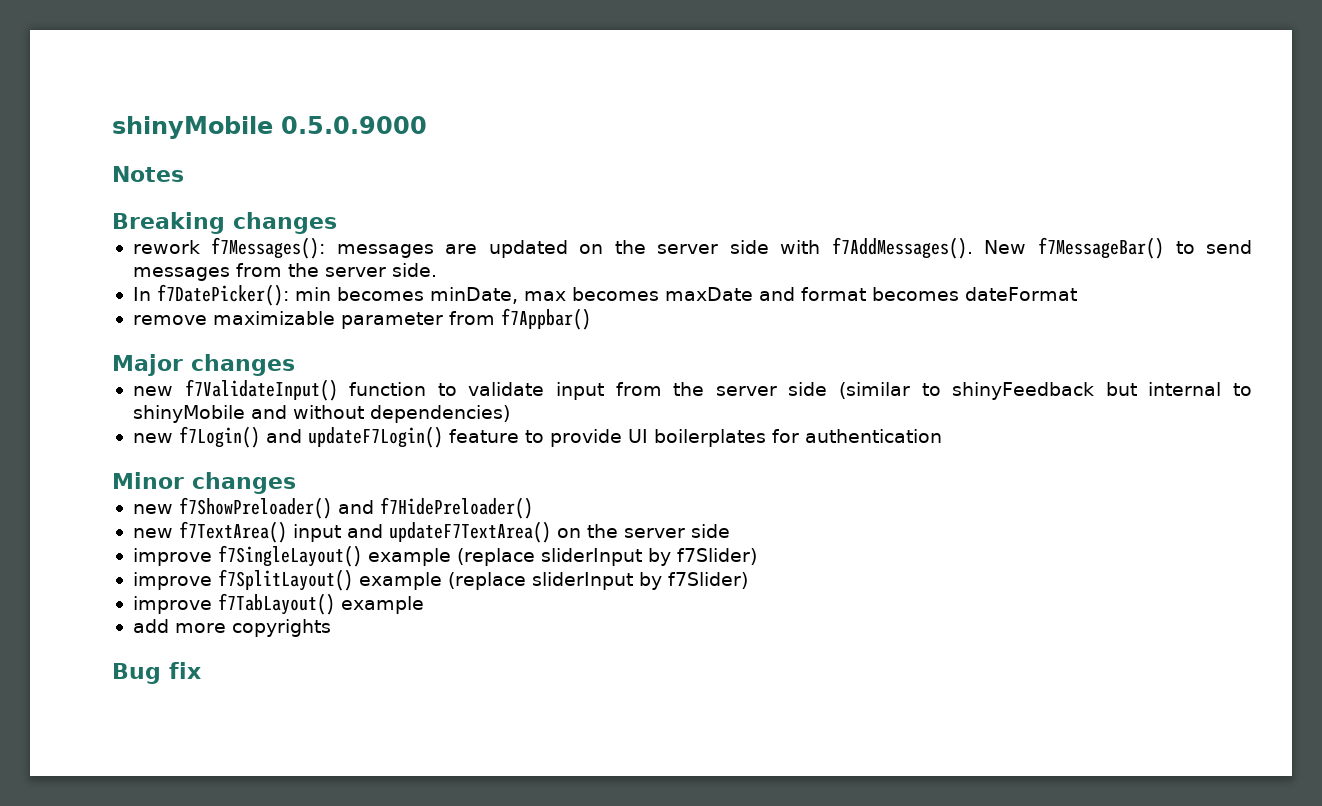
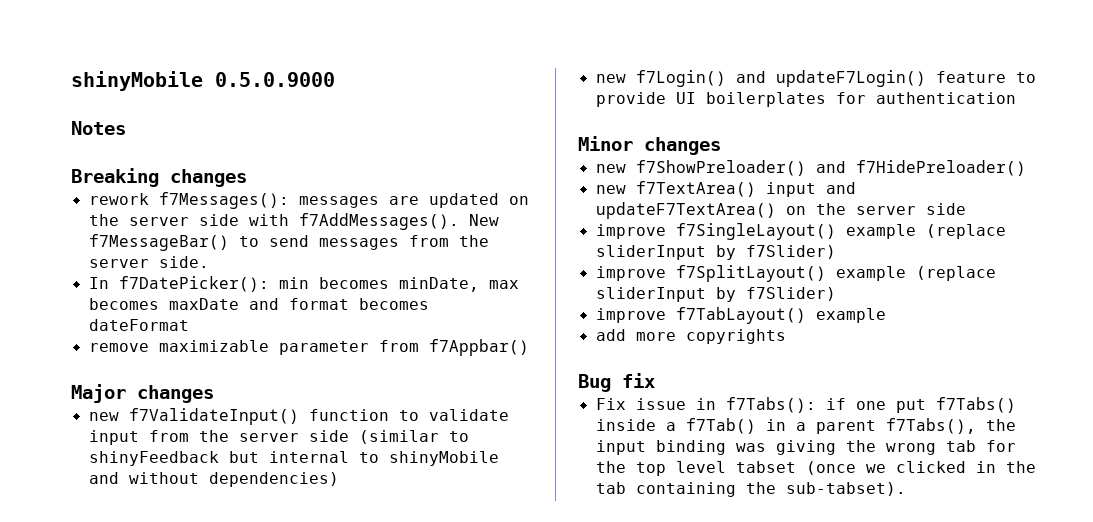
+ Fix issue in f7Tabs(): if one put f7Tabs() inside a f7Tab() in a parent f7Tabs(), the input binding was giving the wrong tab for the top level tabset (once we clicked in the tab containing the sub-tabset).

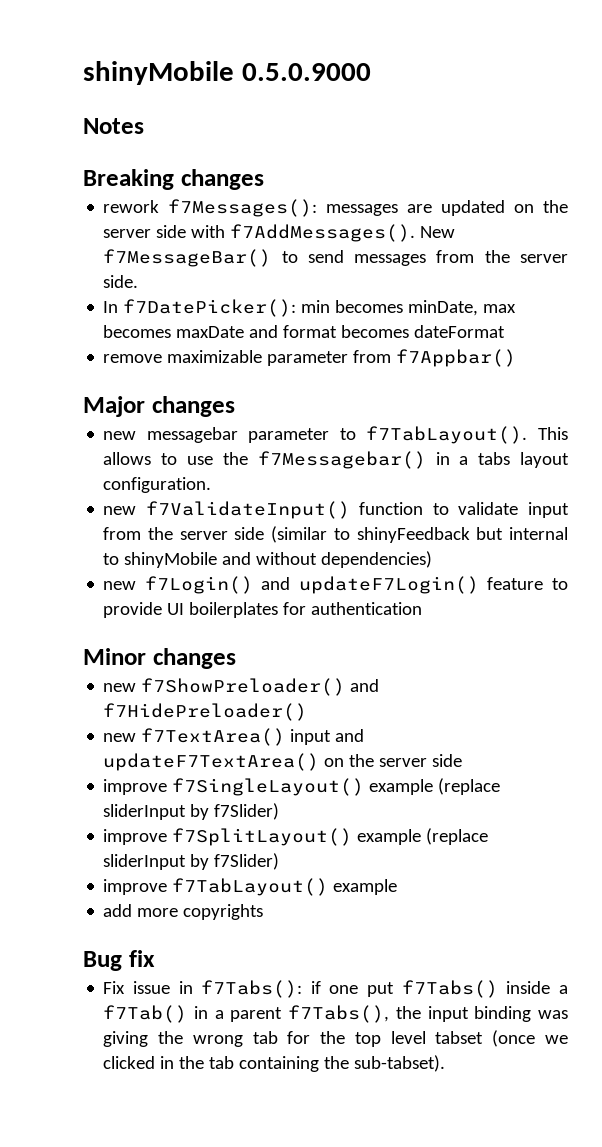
+ new messagebar parameter to f7TabLayout(). This allows to use the f7Messagebar() in a tabs layout configuration.

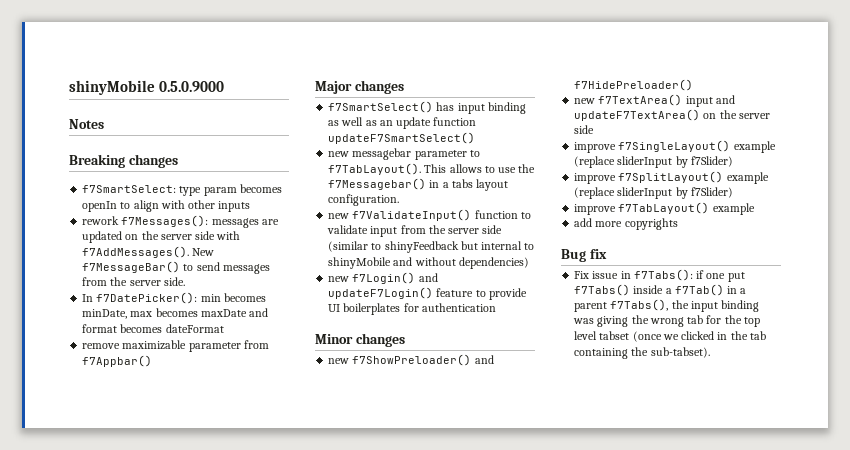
+ f7SmartSelect: type param becomes openIn to align with other inputs
+ f7SmartSelect() has input binding as well as an update function updateF7SmartSelect()

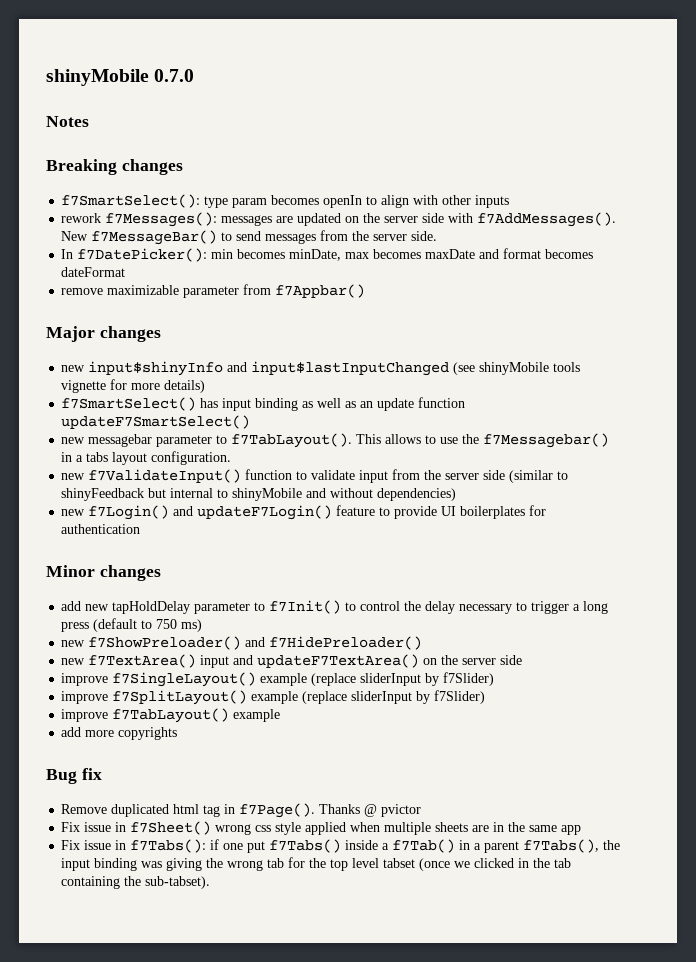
- shinyMobile 0.5.0.9000
+ shinyMobile 0.7.0
- f7SmartSelect: type param becomes openIn to align with other inputs
+ f7SmartSelect(): type param becomes openIn to align with other inputs
+ new input$shinyInfo and input$lastInputChanged (see shinyMobile tools vignette for more details)
+ add new tapHoldDelay parameter to f7Init() to control the delay necessary to trigger a long press (default to 750 ms)
+ Remove duplicated html tag in f7Page(). Thanks @ pvictor
+ Fix issue in f7Sheet() wrong css style applied when multiple sheets are in the same app

